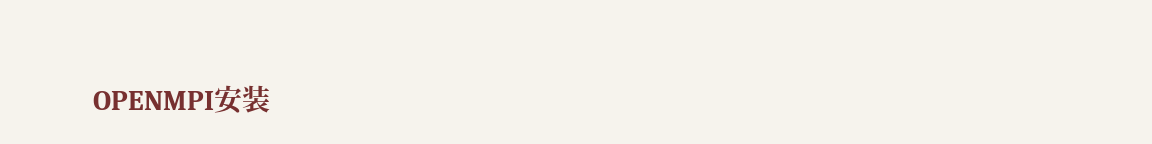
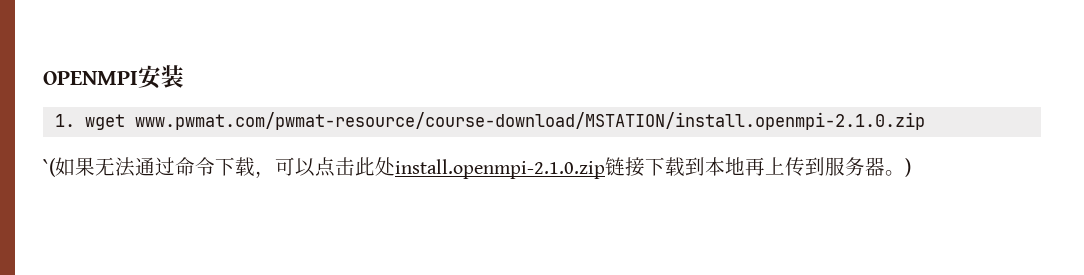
+ 1. wget www.pwmat.com/pwmat-resource/course-download/MSTATION/install.openmpi-2.1.0.zip
+ `(如果无法通过命令下载，可以点击此处install.openmpi-2.1.0.zip链接下载到本地再上传到服务器。)

